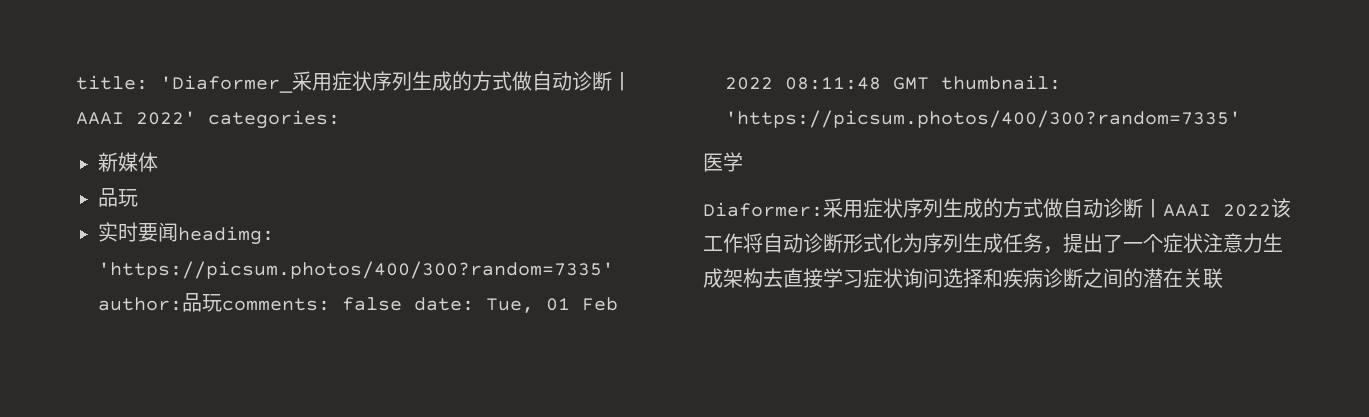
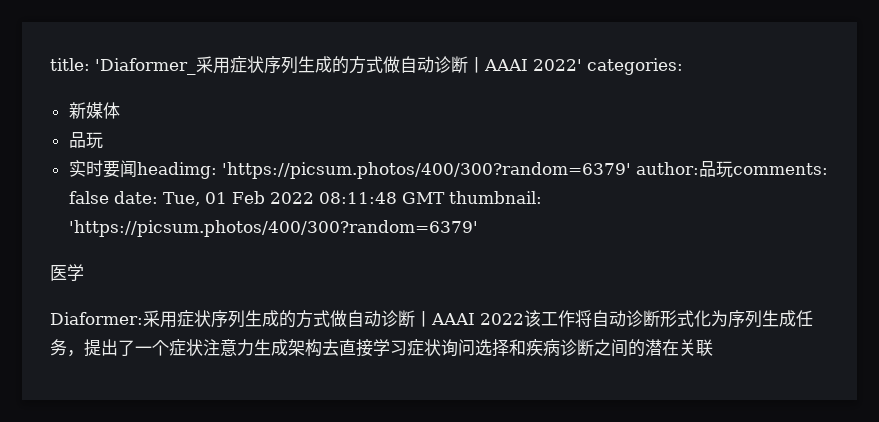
- 实时要闻headimg: 'https://picsum.photos/400/300?random=7335' author:品玩comments: false date: Tue, 01 Feb 2022 08:11:48 GMT thumbnail: 'https://picsum.photos/400/300?random=7335'
+ 实时要闻headimg: 'https://picsum.photos/400/300?random=6379' author:品玩comments: false date: Tue, 01 Feb 2022 08:11:48 GMT thumbnail: 'https://picsum.photos/400/300?random=6379'

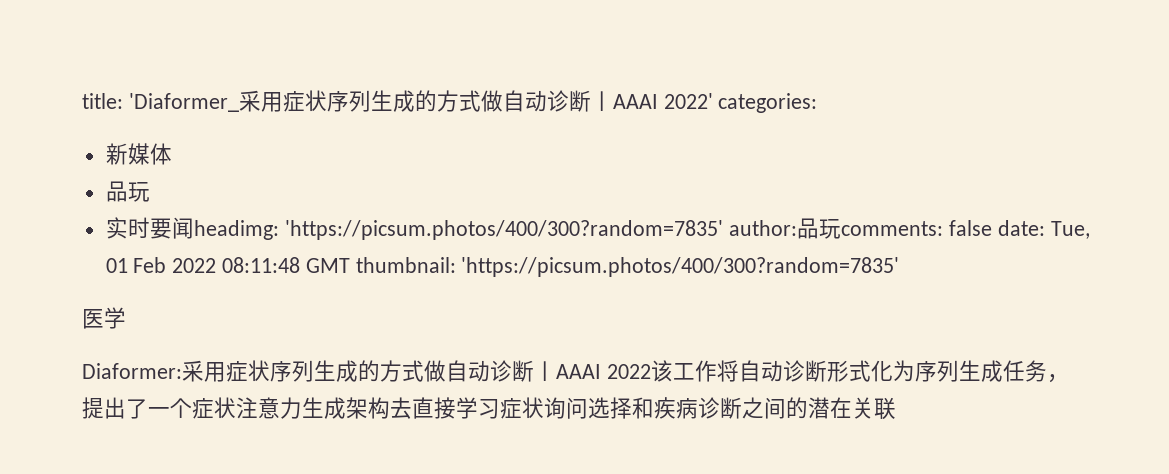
- 实时要闻headimg: 'https://picsum.photos/400/300?random=6379' author:品玩comments: false date: Tue, 01 Feb 2022 08:11:48 GMT thumbnail: 'https://picsum.photos/400/300?random=6379'
+ 实时要闻headimg: 'https://picsum.photos/400/300?random=7835' author:品玩comments: false date: Tue, 01 Feb 2022 08:11:48 GMT thumbnail: 'https://picsum.photos/400/300?random=7835'

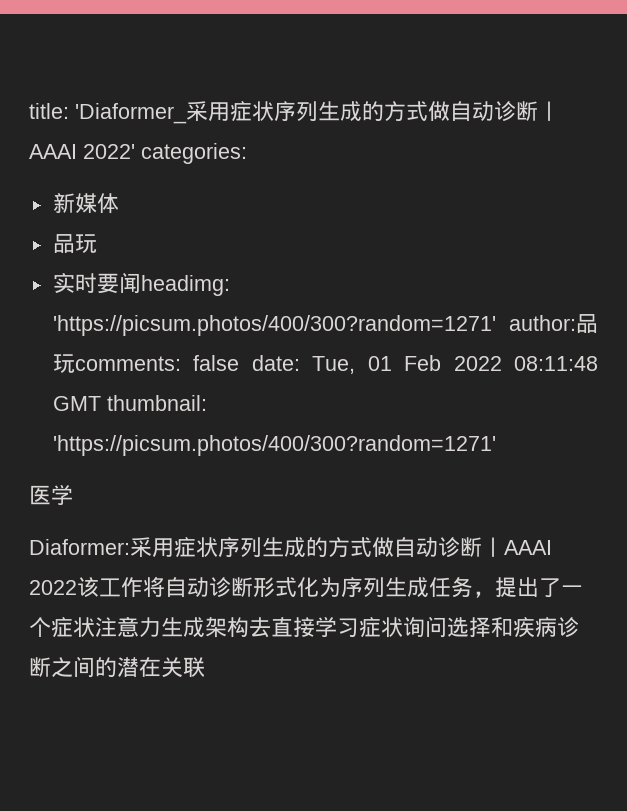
- 实时要闻headimg: 'https://picsum.photos/400/300?random=7835' author:品玩comments: false date: Tue, 01 Feb 2022 08:11:48 GMT thumbnail: 'https://picsum.photos/400/300?random=7835'
+ 实时要闻headimg: 'https://picsum.photos/400/300?random=1271' author:品玩comments: false date: Tue, 01 Feb 2022 08:11:48 GMT thumbnail: 'https://picsum.photos/400/300?random=1271'

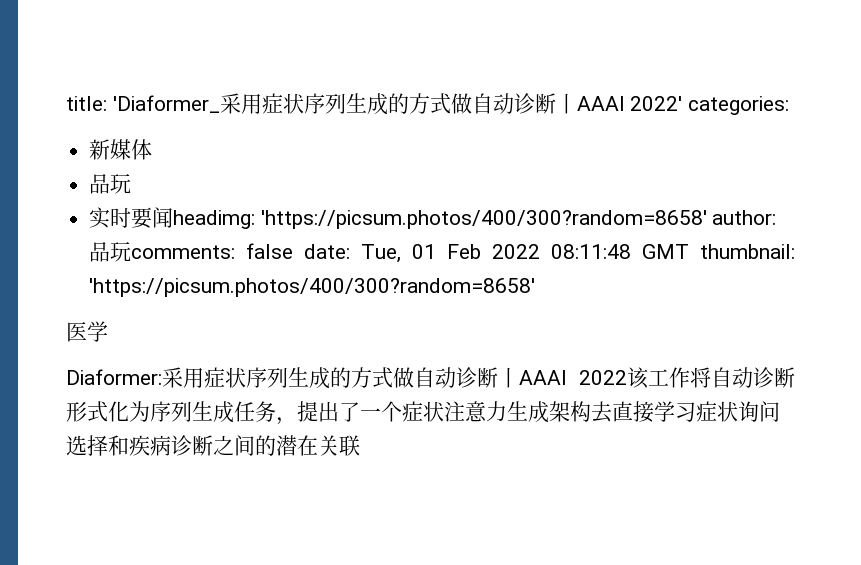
- 实时要闻headimg: 'https://picsum.photos/400/300?random=1271' author:品玩comments: false date: Tue, 01 Feb 2022 08:11:48 GMT thumbnail: 'https://picsum.photos/400/300?random=1271'
+ 实时要闻headimg: 'https://picsum.photos/400/300?random=8658' author:品玩comments: false date: Tue, 01 Feb 2022 08:11:48 GMT thumbnail: 'https://picsum.photos/400/300?random=8658'

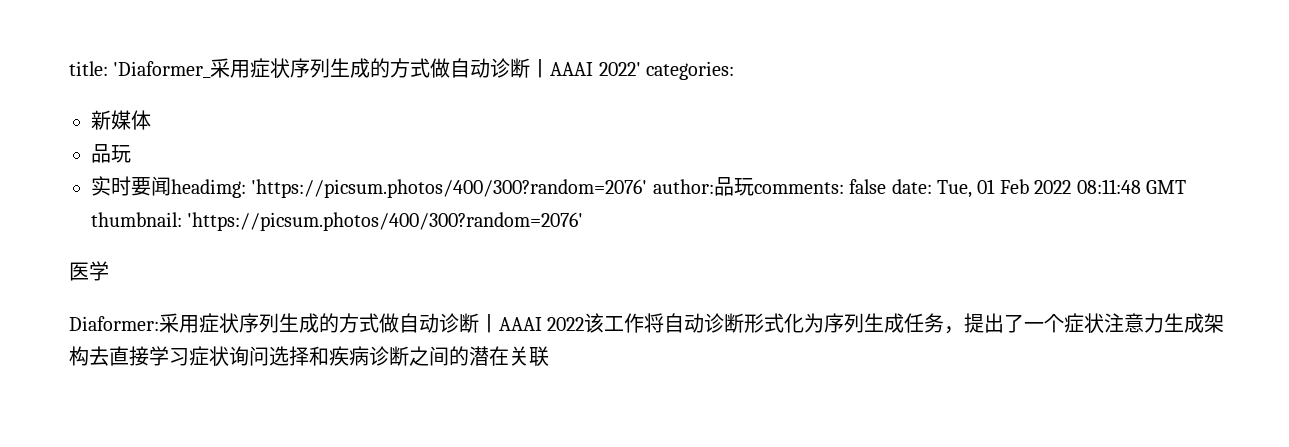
- 实时要闻headimg: 'https://picsum.photos/400/300?random=8658' author:品玩comments: false date: Tue, 01 Feb 2022 08:11:48 GMT thumbnail: 'https://picsum.photos/400/300?random=8658'
+ 实时要闻headimg: 'https://picsum.photos/400/300?random=2076' author:品玩comments: false date: Tue, 01 Feb 2022 08:11:48 GMT thumbnail: 'https://picsum.photos/400/300?random=2076'

